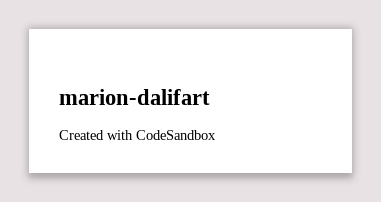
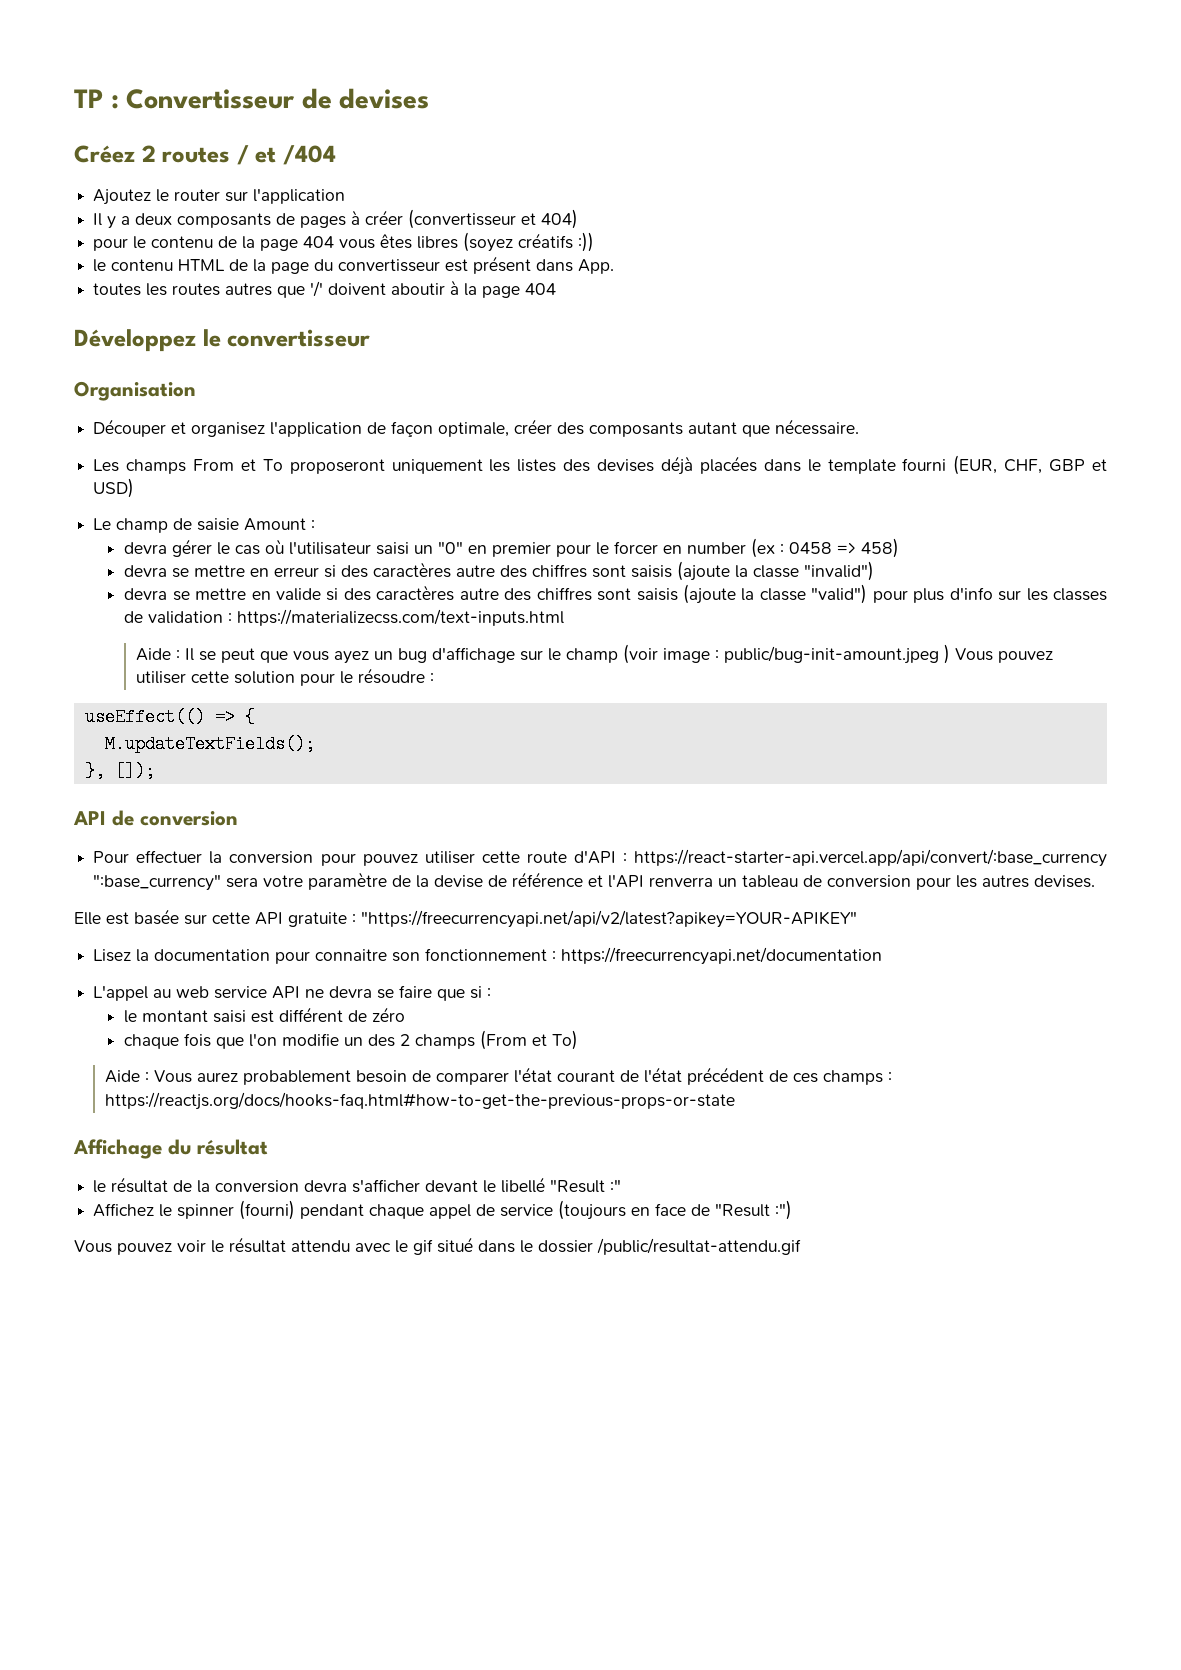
- marion-dalifart
- Created with CodeSandbox
+ TP : Convertisseur de devises
+ Créez 2 routes / et /404
+ Ajoutez le router sur l'application
+ Il y a deux composants de pages à créer (convertisseur et 404)
+ pour le contenu de la page 404 vous êtes libres (soyez créatifs :))
+ le contenu HTML de la page du convertisseur est présent dans App.
+ toutes les routes autres que '/' doivent aboutir à la page 404
+ Développez le convertisseur
+ Organisation
+ Découper et organisez l'application de façon optimale, créer des composants autant que nécessaire.
+ Les champs From et To proposeront uniquement les listes des devises déjà placées dans le template fourni (EUR, CHF, GBP et USD)
+ Le champ de saisie Amount :
+ devra gérer le cas où l'utilisateur saisi un "0" en premier pour le forcer en number (ex : 0458 => 458)
+ devra se mettre en erreur si des caractères autre des chiffres sont saisis (ajoute la classe "invalid")
+ devra se mettre en valide si des caractères autre des chiffres sont saisis (ajoute la classe "valid") pour plus d'info sur les classes de validation : https://materializecss.com/text-inputs.html
+ Aide : Il se peut que vous ayez un bug d'affichage sur le champ (voir image : public/bug-init-amount.jpeg ) Vous pouvez utiliser cette solution pour le résoudre :
+ useEffect(() => {
+ M.updateTextFields();
+ }, []);
+ API de conversion
+ Pour effectuer la conversion pour pouvez utiliser cette route d'API : https://react-starter-api.vercel.app/api/convert/:base_currency ":base_currency" sera votre paramètre de la devise de référence et l'API renverra un tableau de conversion pour les autres devises.
+ Elle est basée sur cette API gratuite : "https://freecurrencyapi.net/api/v2/latest?apikey=YOUR-APIKEY"
+ Lisez la documentation pour connaitre son fonctionnement : https://freecurrencyapi.net/documentation
+ L'appel au web service API ne devra se faire que si :
+ le montant saisi est différent de zéro
+ chaque fois que l'on modifie un des 2 champs (From et To)
+ Aide : Vous aurez probablement besoin de comparer l'état courant de l'état précédent de ces champs : https://reactjs.org/docs/hooks-faq.html#how-to-get-the-previous-props-or-state
+ Affichage du résultat
+ le résultat de la conversion devra s'afficher devant le libellé "Result :"
+ Affichez le spinner (fourni) pendant chaque appel de service (toujours en face de "Result :")
+ Vous pouvez voir le résultat attendu avec le gif situé dans le dossier /public/resultat-attendu.gif

